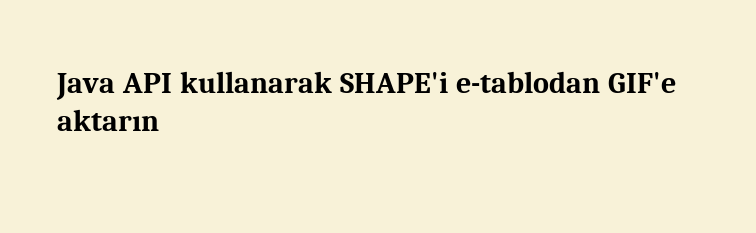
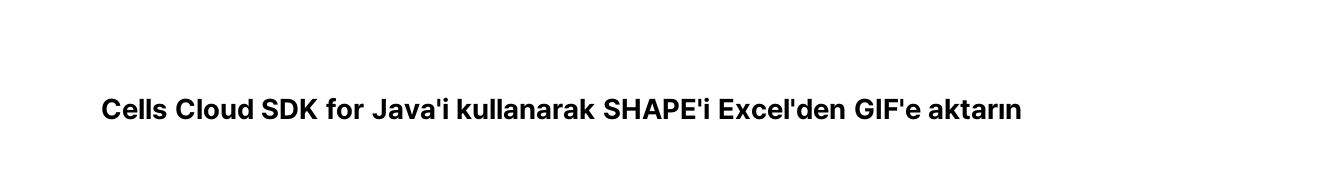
- Java API kullanarak SHAPE'i e-tablodan GIF'e aktarın
+ Cells Cloud SDK for Java'i kullanarak SHAPE'i Excel'den GIF'e aktarın

